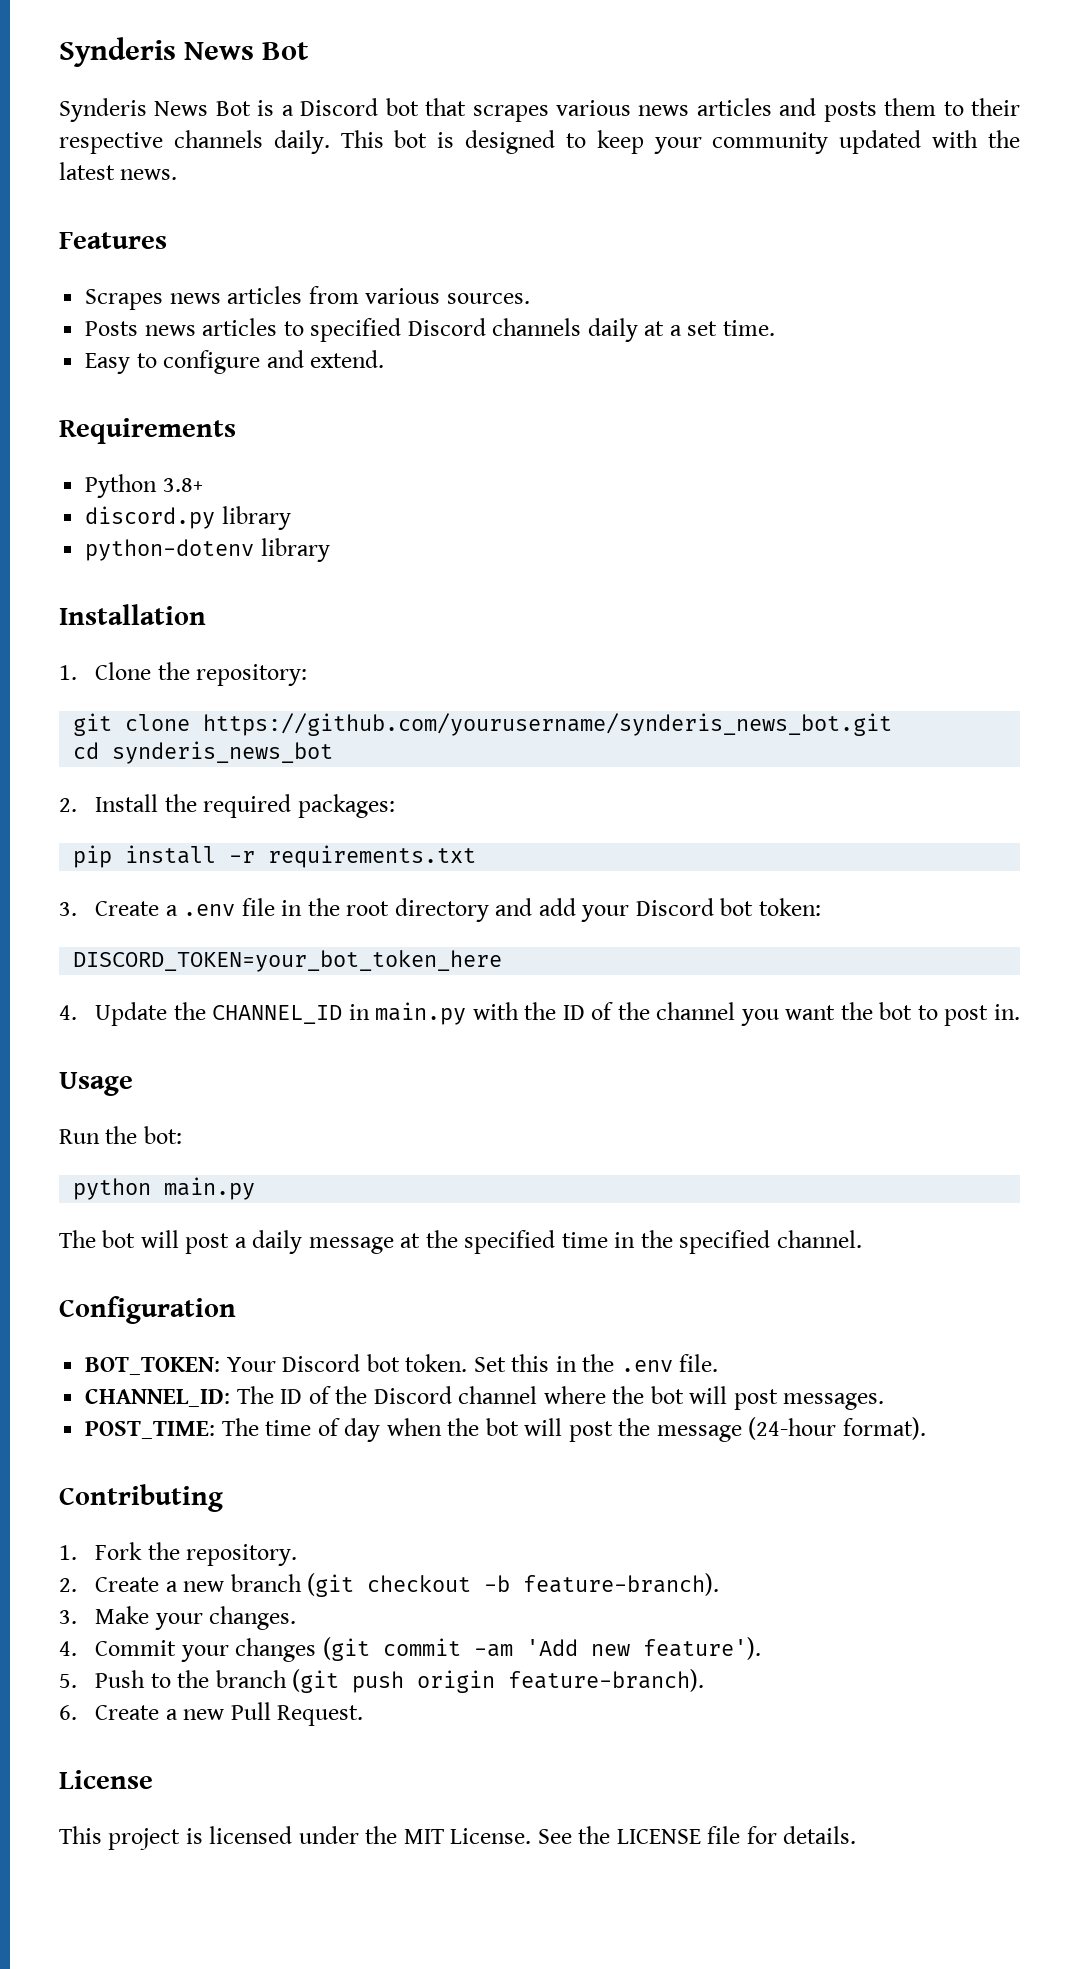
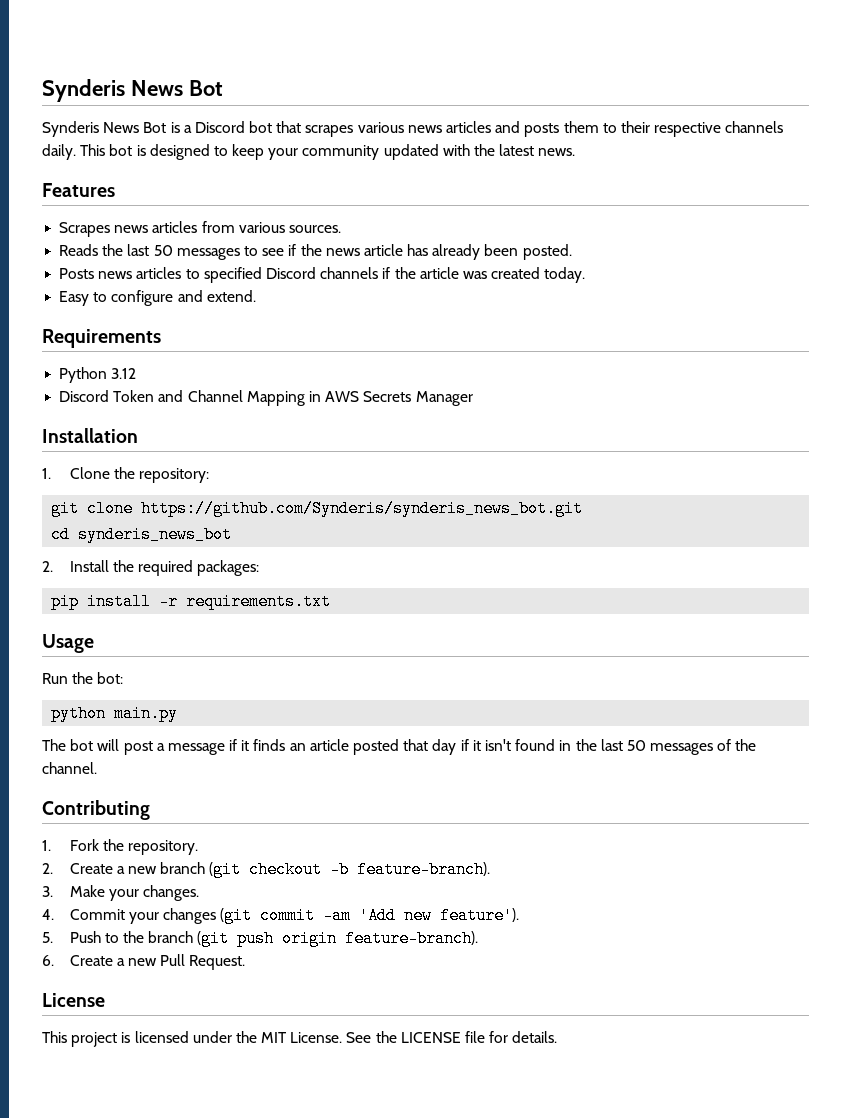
+ Reads the last 50 messages to see if the news article has already been posted.
- Posts news articles to specified Discord channels daily at a set time.
+ Posts news articles to specified Discord channels if the article was created today.
- Python 3.8+
- discord.py library
- python-dotenv library
+ Python 3.12
+ Discord Token and Channel Mapping in AWS Secrets Manager
- git clone https://github.com/yourusername/synderis_news_bot.git
+ git clone https://github.com/Synderis/synderis_news_bot.git
- 3. Create a .env file in the root directory and add your Discord bot token:
- DISCORD_TOKEN=your_bot_token_here
- 4. Update the CHANNEL_ID in main.py with the ID of the channel you want the bot to post in.
- The bot will post a daily message at the specified time in the specified channel.
- Configuration
- BOT_TOKEN: Your Discord bot token. Set this in the .env file.
- CHANNEL_ID: The ID of the Discord channel where the bot will post messages.
- POST_TIME: The time of day when the bot will post the message (24-hour format).
+ The bot will post a message if it finds an article posted that day if it isn't found in the last 50 messages of the channel.

